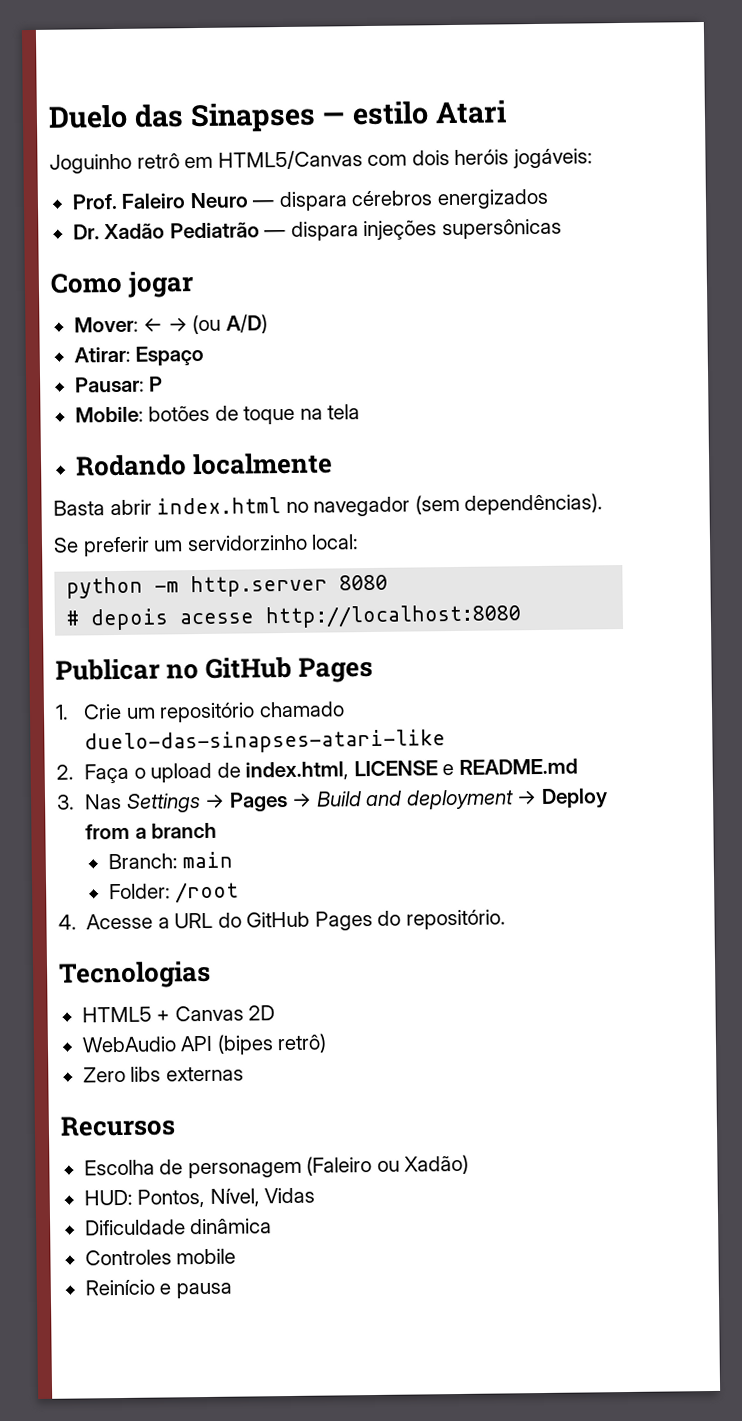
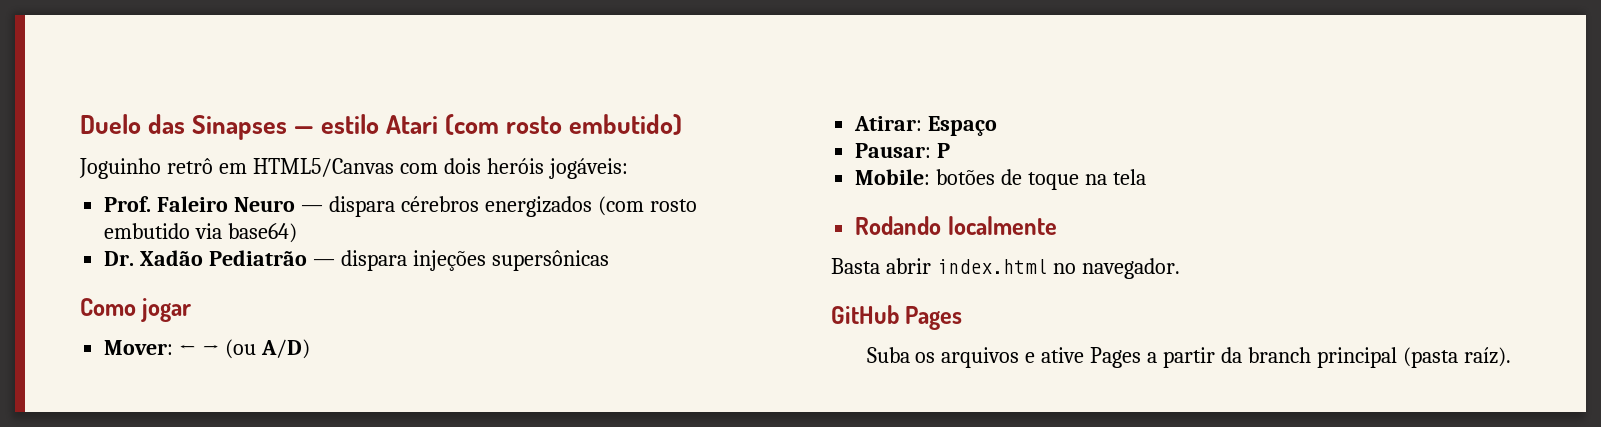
- Duelo das Sinapses — estilo Atari
+ Duelo das Sinapses — estilo Atari (com rosto embutido)
- Prof. Faleiro Neuro — dispara cérebros energizados
+ Prof. Faleiro Neuro — dispara cérebros energizados (com rosto embutido via base64)
- Basta abrir index.html no navegador (sem dependências).
- Se preferir um servidorzinho local:
- python -m http.server 8080
- # depois acesse http://localhost:8080
- Publicar no GitHub Pages
- 1. Crie um repositório chamado duelo-das-sinapses-atari-like
- 2. Faça o upload de index.html, LICENSE e README.md
- 3. Nas Settings → Pages → Build and deployment → Deploy from a branch
- Branch: main
- Folder: /root
- 4. Acesse a URL do GitHub Pages do repositório.
- Tecnologias
- HTML5 + Canvas 2D
- WebAudio API (bipes retrô)
- Zero libs externas
- Recursos
- Escolha de personagem (Faleiro ou Xadão)
- HUD: Pontos, Nível, Vidas
- Dificuldade dinâmica
- Controles mobile
- Reinício e pausa
+ Basta abrir index.html no navegador.
+ GitHub Pages
+ Suba os arquivos e ative Pages a partir da branch principal (pasta raíz).

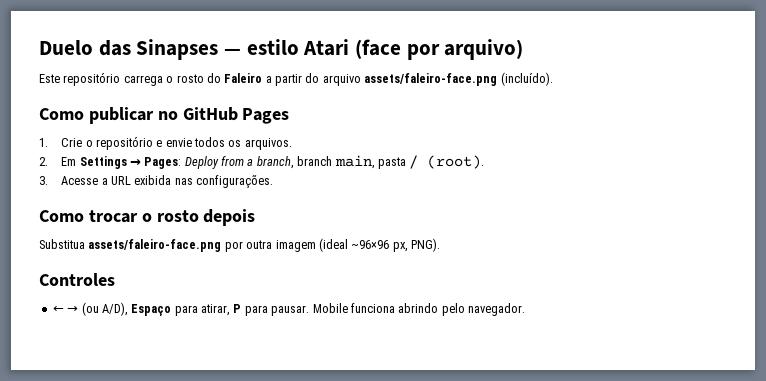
- Duelo das Sinapses — estilo Atari (com rosto embutido)
- Joguinho retrô em HTML5/Canvas com dois heróis jogáveis:
- Prof. Faleiro Neuro — dispara cérebros energizados (com rosto embutido via base64)
- Dr. Xadão Pediatrão — dispara injeções supersônicas
- Como jogar
- Mover: ← → (ou A/D)
- Atirar: Espaço
- Pausar: P
- Mobile: botões de toque na tela
- Rodando localmente
- Basta abrir index.html no navegador.
- GitHub Pages
- Suba os arquivos e ative Pages a partir da branch principal (pasta raíz).
+ Duelo das Sinapses — estilo Atari (face por arquivo)
+ Este repositório carrega o rosto do Faleiro a partir do arquivo assets/faleiro-face.png (incluído).
+ Como publicar no GitHub Pages
+ 1. Crie o repositório e envie todos os arquivos.
+ 2. Em Settings → Pages: Deploy from a branch, branch main, pasta / (root).
+ 3. Acesse a URL exibida nas configurações.
+ Como trocar o rosto depois
+ Substitua assets/faleiro-face.png por outra imagem (ideal ~96×96 px, PNG).
+ Controles
+ ← → (ou A/D), Espaço para atirar, P para pausar. Mobile funciona abrindo pelo navegador.

